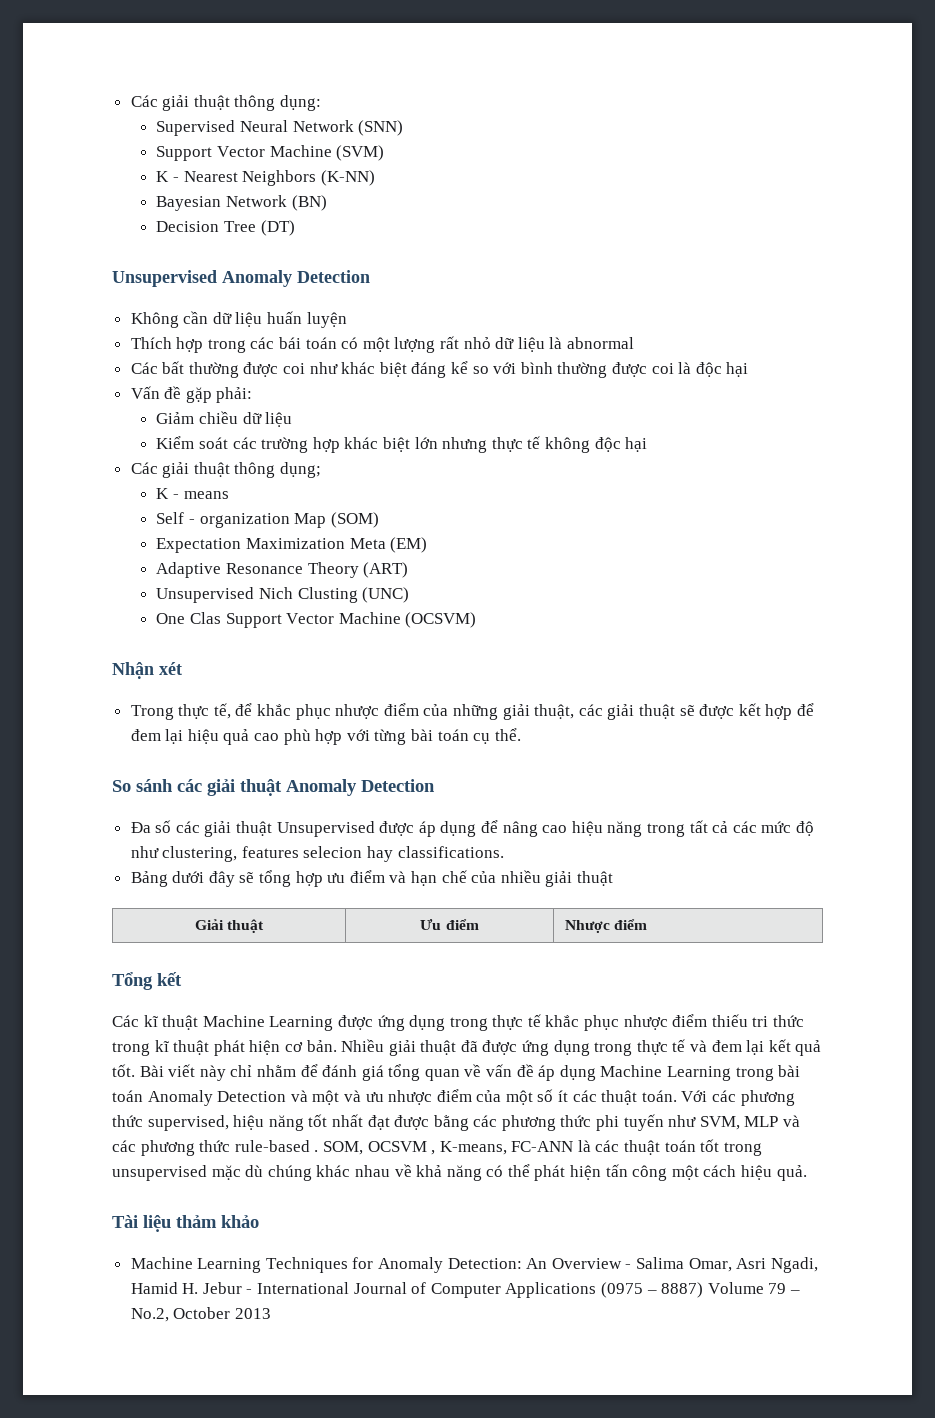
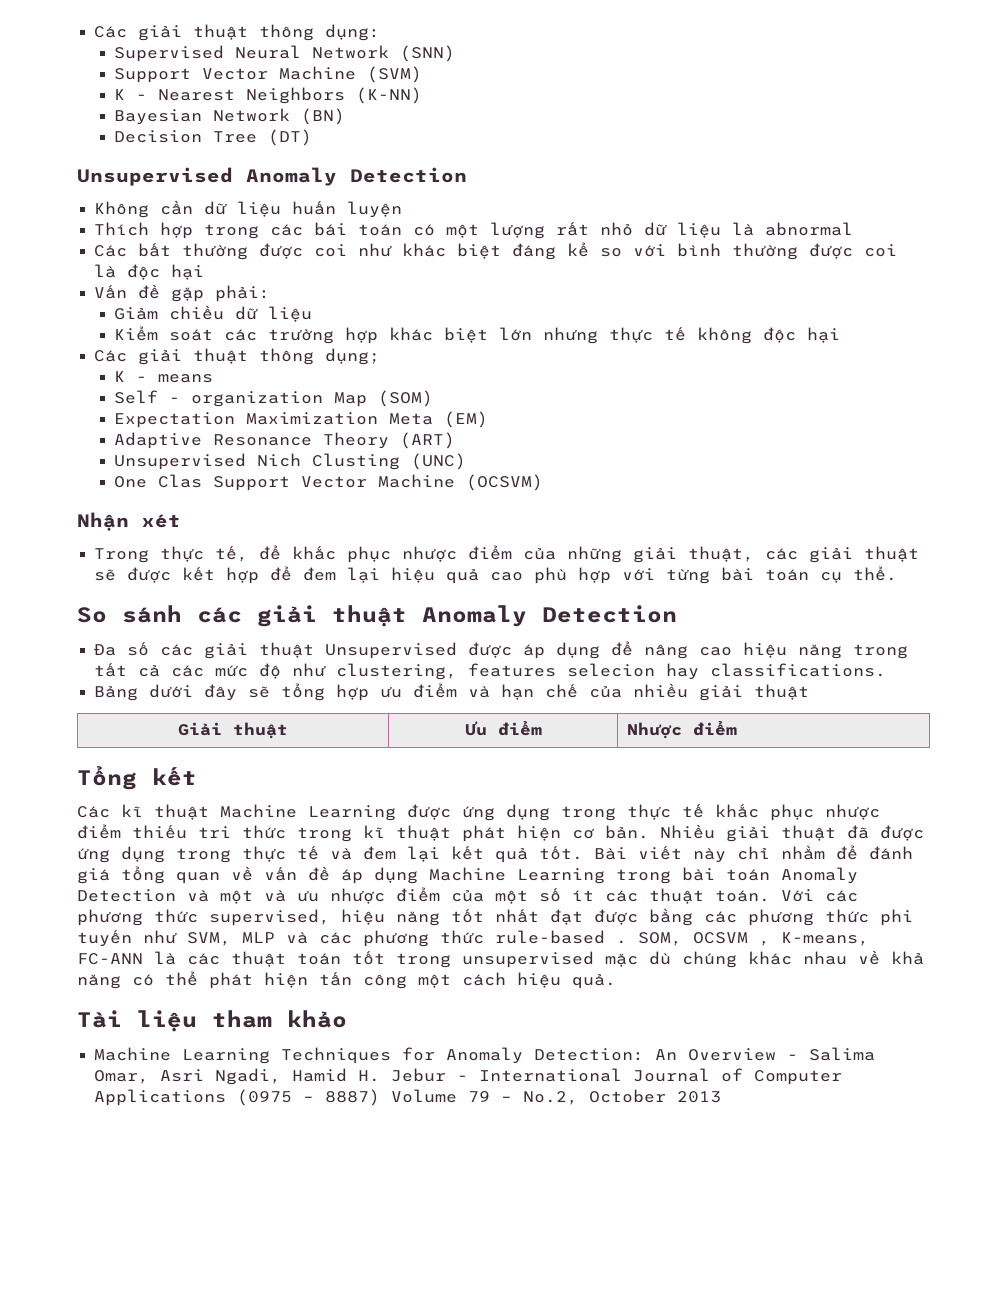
- Tài liệu thảm khảo
+ Tài liệu tham khảo

